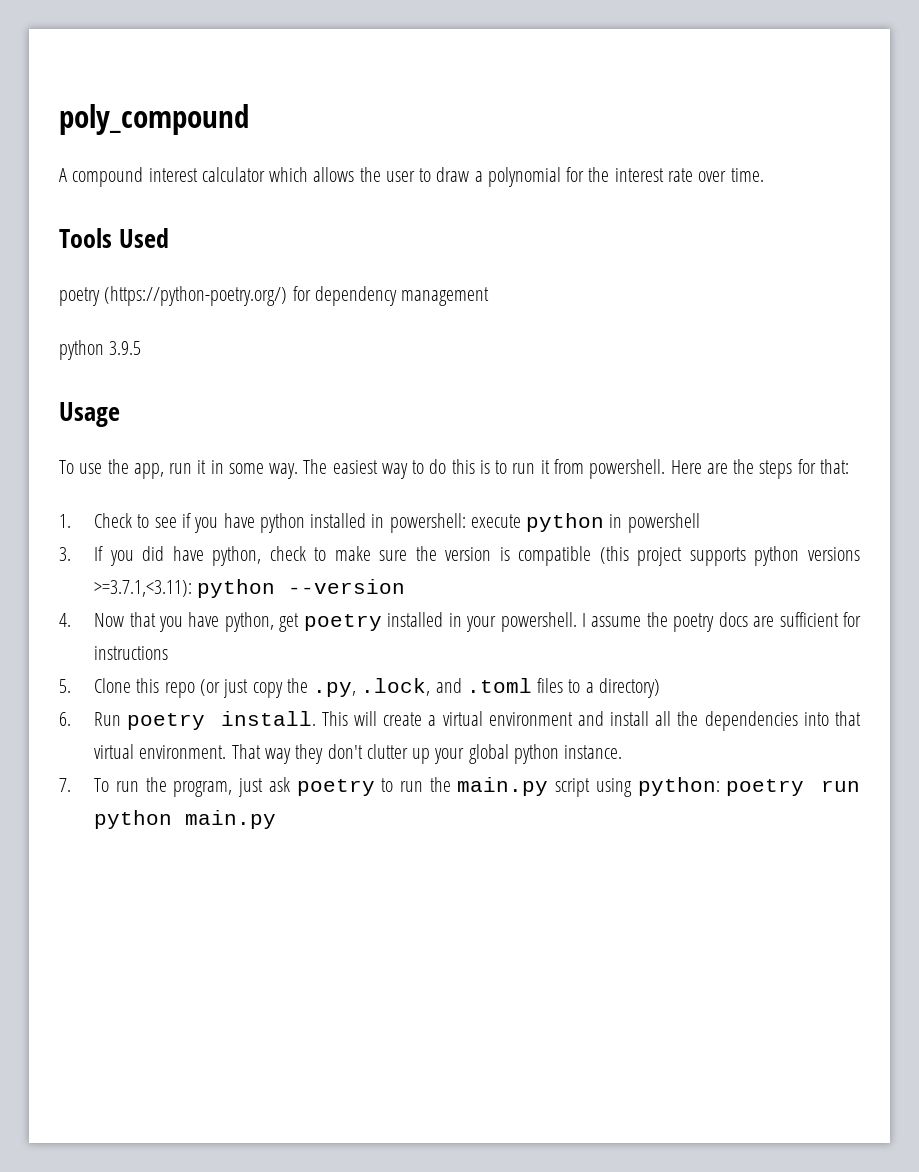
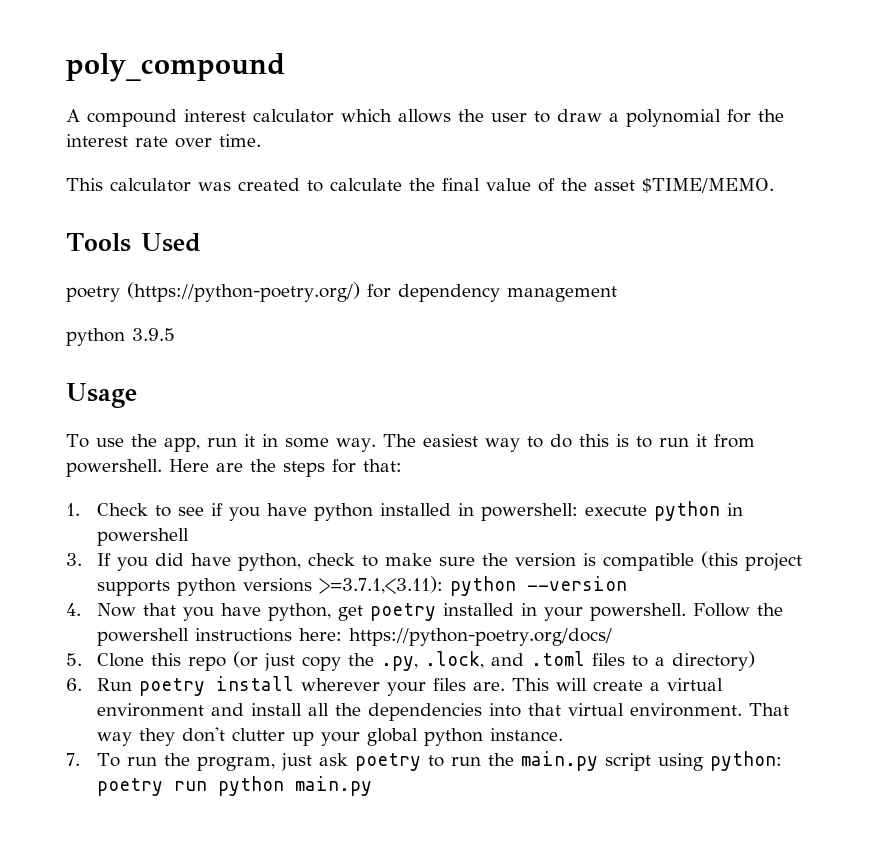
+ This calculator was created to calculate the final value of the asset $TIME/MEMO.
- I assume the poetry docs are sufficient for instructions
+ Follow the powershell instructions here: https://python-poetry.org/docs/
- 6. Run poetry install.
+ 6. Run poetry install wherever your files are.

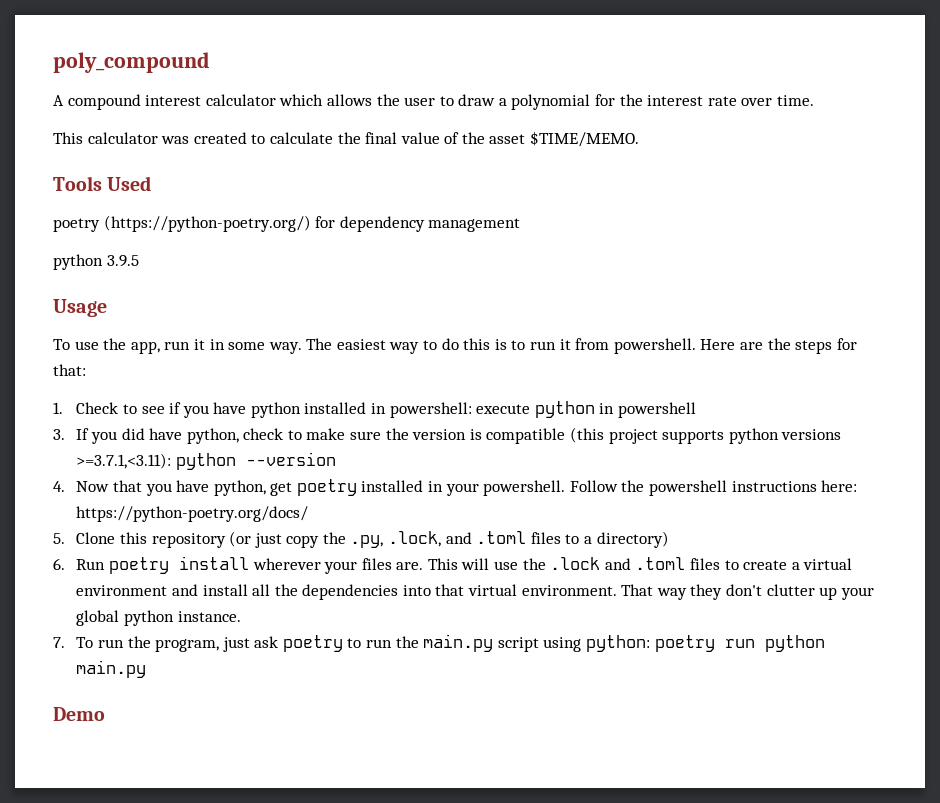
- 5. Clone this repo (or just copy the .py, .lock, and .toml files to a directory)
+ 5. Clone this repository (or just copy the .py, .lock, and .toml files to a directory)
- This will create a virtual environment and install all the dependencies into that virtual environment.
+ This will use the .lock and .toml files to create a virtual environment and install all the dependencies into that virtual environment.
+ Demo

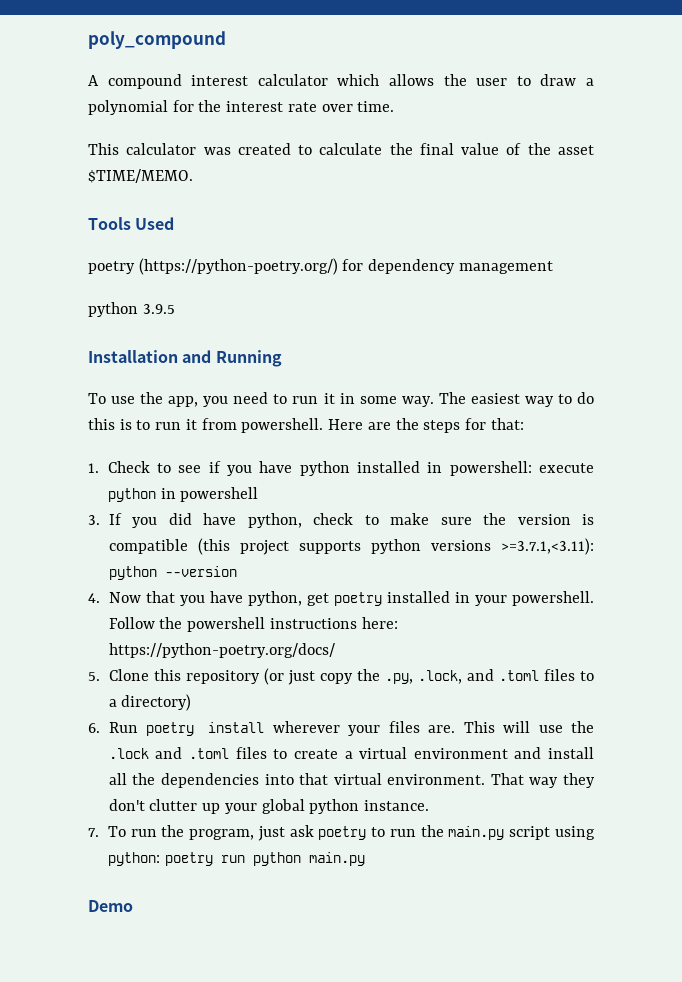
- Usage
+ Installation and Running
- To use the app, run it in some way.
+ To use the app, you need to run it in some way.

